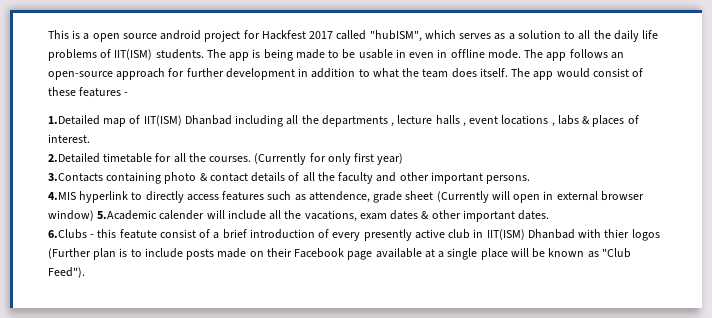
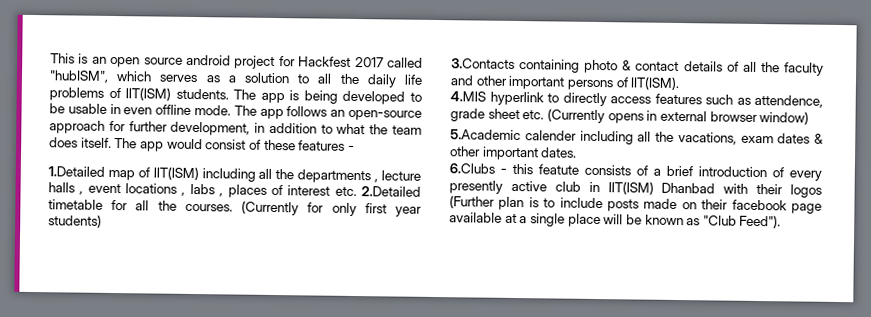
- This is a open source android project for Hackfest 2017 called "hubISM", which serves as a solution to all the daily life problems of IIT(ISM) students.
+ This is an open source android project for Hackfest 2017 called "hubISM", which serves as a solution to all the daily life problems of IIT(ISM) students.
- The app is being made to be usable in even in offline mode.
+ The app is being developed to be usable in even offline mode.
- The app follows an open-source approach for further development in addition to what the team does itself.
+ The app follows an open-source approach for further development, in addition to what the team does itself.
- 1.Detailed map of IIT(ISM) Dhanbad including all the departments , lecture halls , event locations , labs & places of interest.
- 2.Detailed timetable for all the courses.
+ 1.Detailed map of IIT(ISM) including all the departments , lecture halls , event locations , labs , places of interest etc. 2.Detailed timetable for all the courses.
- (Currently for only first year)
+ (Currently for only first year students)
- 3.Contacts containing photo & contact details of all the faculty and other important persons.
+ 3.Contacts containing photo & contact details of all the faculty and other important persons of IIT(ISM).
- 4.MIS hyperlink to directly access features such as attendence, grade sheet (Currently will open in external browser window) 5.Academic calender will include all the vacations, exam dates & other important dates.
+ 4.MIS hyperlink to directly access features such as attendence, grade sheet etc. (Currently opens in external browser window)
+ 5.Academic calender including all the vacations, exam dates & other important dates.
- 6.Clubs - this featute consist of a brief introduction of every presently active club in IIT(ISM) Dhanbad with thier logos (Further plan is to include posts made on their Facebook page available at a single place will be known as "Club Feed").
+ 6.Clubs - this featute consists of a brief introduction of every presently active club in IIT(ISM) Dhanbad with their logos (Further plan is to include posts made on their facebook page available at a single place will be known as "Club Feed").

